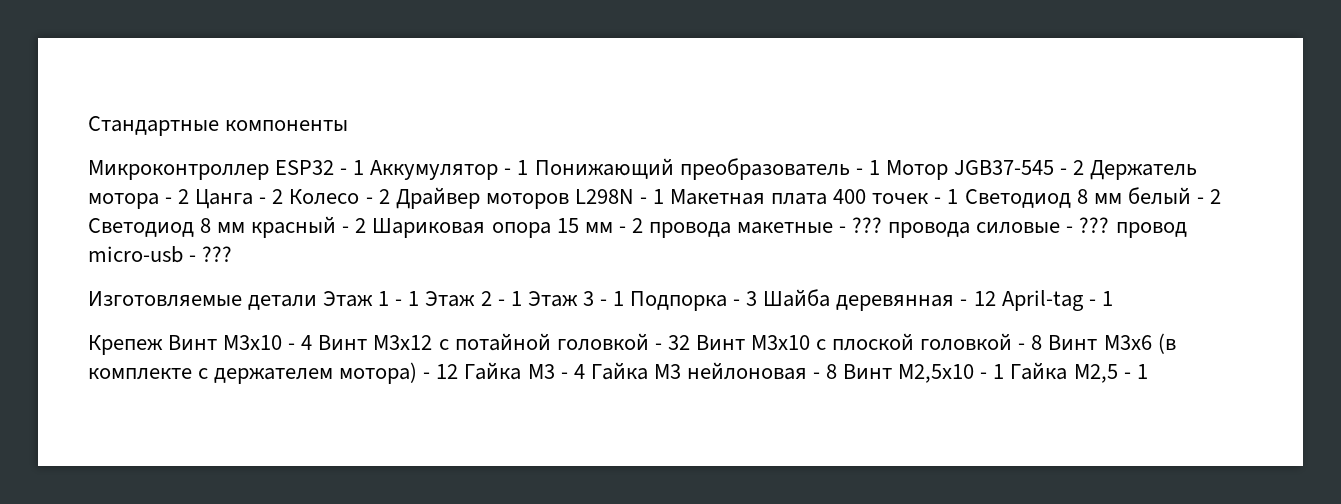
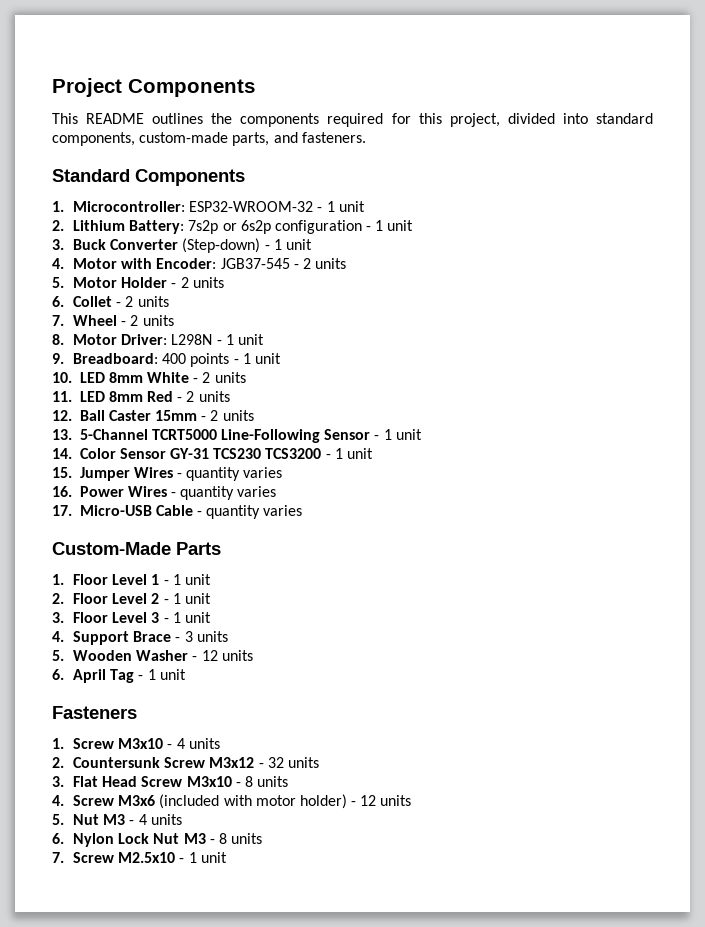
- Стандартные компоненты
- Микроконтроллер ESP32 - 1 Аккумулятор - 1 Понижающий преобразователь - 1 Мотор JGB37-545 - 2 Держатель мотора - 2 Цанга - 2 Колесо - 2 Драйвер моторов L298N - 1 Макетная плата 400 точек - 1 Светодиод 8 мм белый - 2 Светодиод 8 мм красный - 2 Шариковая опора 15 мм - 2 провода макетные - ??? провода силовые - ??? провод micro-usb - ???
- Изготовляемые детали Этаж 1 - 1 Этаж 2 - 1 Этаж 3 - 1 Подпорка - 3 Шайба деревянная - 12 April-tag - 1
- Крепеж Винт М3х10 - 4 Винт М3х12 с потайной головкой - 32 Винт М3х10 с плоской головкой - 8 Винт М3х6 (в комплекте с держателем мотора) - 12 Гайка М3 - 4 Гайка М3 нейлоновая - 8 Винт М2,5х10 - 1 Гайка М2,5 - 1
+ Project Components
+ This README outlines the components required for this project, divided into standard components, custom-made parts, and fasteners.
+ Standard Components
+ 1. Microcontroller: ESP32-WROOM-32 - 1 unit
+ 2. Lithium Battery: 7s2p or 6s2p configuration - 1 unit
+ 3. Buck Converter (Step-down) - 1 unit
+ 4. Motor with Encoder: JGB37-545 - 2 units
+ 5. Motor Holder - 2 units
+ 6. Collet - 2 units
+ 7. Wheel - 2 units
+ 8. Motor Driver: L298N - 1 unit
+ 9. Breadboard: 400 points - 1 unit
+ 10. LED 8mm White - 2 units
+ 11. LED 8mm Red - 2 units
+ 12. Ball Caster 15mm - 2 units
+ 13. 5-Channel TCRT5000 Line-Following Sensor - 1 unit
+ 14. Color Sensor GY-31 TCS230 TCS3200 - 1 unit
+ 15. Jumper Wires - quantity varies
+ 16. Power Wires - quantity varies
+ 17. Micro-USB Cable - quantity varies
+ Custom-Made Parts
+ 1. Floor Level 1 - 1 unit
+ 2. Floor Level 2 - 1 unit
+ 3. Floor Level 3 - 1 unit
+ 4. Support Brace - 3 units
+ 5. Wooden Washer - 12 units
+ 6. April Tag - 1 unit
+ Fasteners
+ 1. Screw M3x10 - 4 units
+ 2. Countersunk Screw M3x12 - 32 units
+ 3. Flat Head Screw M3x10 - 8 units
+ 4. Screw M3x6 (included with motor holder) - 12 units
+ 5. Nut M3 - 4 units
+ 6. Nylon Lock Nut M3 - 8 units
+ 7. Screw M2.5x10 - 1 unit

